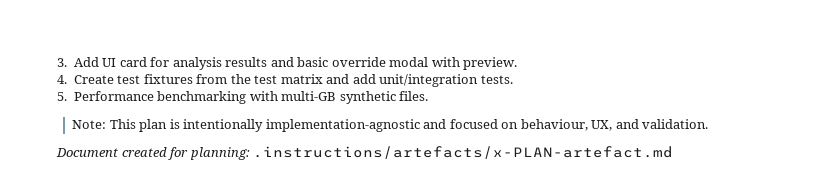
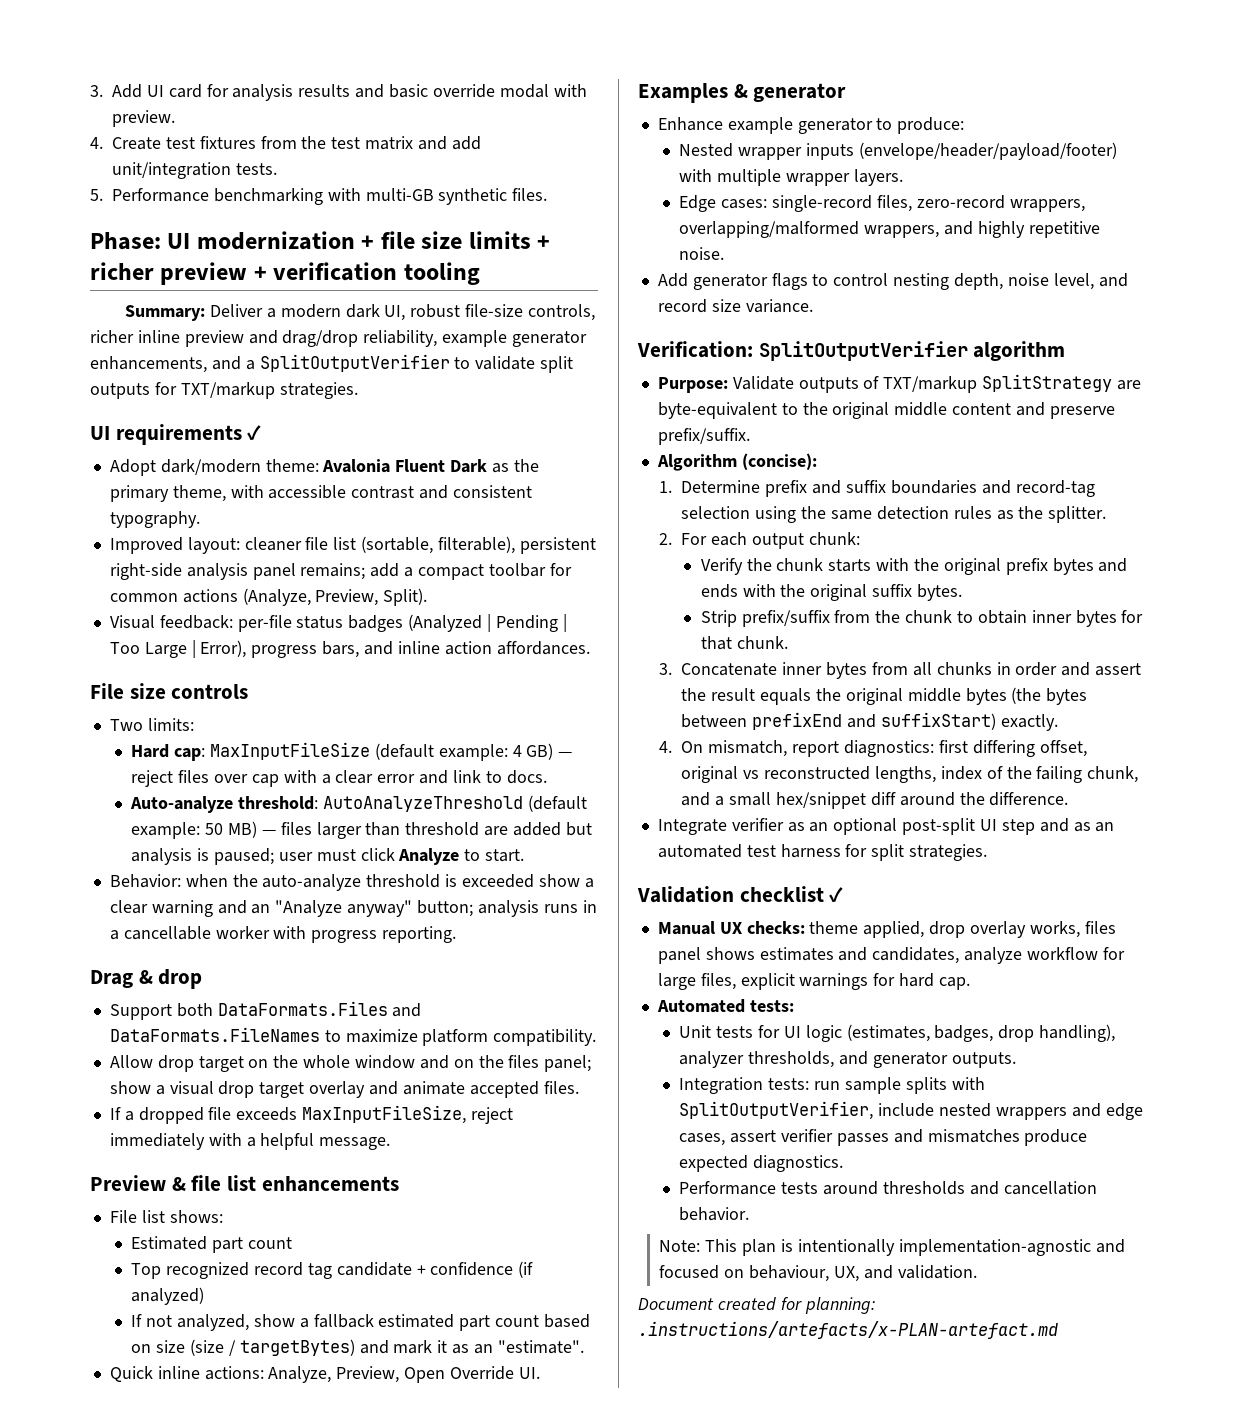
+ Phase: UI modernization + file size limits + richer preview + verification tooling
+ Summary: Deliver a modern dark UI, robust file-size controls, richer inline preview and drag/drop reliability, example generator enhancements, and a SplitOutputVerifier to validate split outputs for TXT/markup strategies.
+ UI requirements ✓
+ Adopt dark/modern theme: Avalonia Fluent Dark as the primary theme, with accessible contrast and consistent typography.
+ Improved layout: cleaner file list (sortable, filterable), persistent right-side analysis panel remains; add a compact toolbar for common actions (Analyze, Preview, Split).
+ Visual feedback: per-file status badges (Analyzed | Pending | Too Large | Error), progress bars, and inline action affordances.
+ File size controls
+ Two limits:
+ Hard cap: MaxInputFileSize (default example: 4 GB) — reject files over cap with a clear error and link to docs.
+ Auto-analyze threshold: AutoAnalyzeThreshold (default example: 50 MB) — files larger than threshold are added but analysis is paused; user must click Analyze to start.
+ Behavior: when the auto-analyze threshold is exceeded show a clear warning and an "Analyze anyway" button; analysis runs in a cancellable worker with progress reporting.
+ Drag & drop
+ Support both DataFormats.Files and DataFormats.FileNames to maximize platform compatibility.
+ Allow drop target on the whole window and on the files panel; show a visual drop target overlay and animate accepted files.
+ If a dropped file exceeds MaxInputFileSize, reject immediately with a helpful message.
+ Preview & file list enhancements
+ File list shows:
+ Estimated part count
+ Top recognized record tag candidate + confidence (if analyzed)
+ If not analyzed, show a fallback estimated part count based on size (size / targetBytes) and mark it as an "estimate".
+ Quick inline actions: Analyze, Preview, Open Override UI.
+ Examples & generator
+ Enhance example generator to produce:
+ Nested wrapper inputs (envelope/header/payload/footer) with multiple wrapper layers.
+ Edge cases: single-record files, zero-record wrappers, overlapping/malformed wrappers, and highly repetitive noise.
+ Add generator flags to control nesting depth, noise level, and record size variance.
+ Verification: SplitOutputVerifier algorithm
+ Purpose: Validate outputs of TXT/markup SplitStrategy are byte-equivalent to the original middle content and preserve prefix/suffix.
+ Algorithm (concise):
+ 1. Determine prefix and suffix boundaries and record-tag selection using the same detection rules as the splitter.
+ 2. For each output chunk:
+ Verify the chunk starts with the original prefix bytes and ends with the original suffix bytes.
+ Strip prefix/suffix from the chunk to obtain inner bytes for that chunk.
+ 3. Concatenate inner bytes from all chunks in order and assert the result equals the original middle bytes (the bytes between prefixEnd and suffixStart) exactly.
+ 4. On mismatch, report diagnostics: first differing offset, original vs reconstructed lengths, index of the failing chunk, and a small hex/snippet diff around the difference.
+ Integrate verifier as an optional post-split UI step and as an automated test harness for split strategies.
+ Validation checklist ✓
+ Manual UX checks: theme applied, drop overlay works, files panel shows estimates and candidates, analyze workflow for large files, explicit warnings for hard cap.
+ Automated tests:
+ Unit tests for UI logic (estimates, badges, drop handling), analyzer thresholds, and generator outputs.
+ Integration tests: run sample splits with SplitOutputVerifier, include nested wrappers and edge cases, assert verifier passes and mismatches produce expected diagnostics.
+ Performance tests around thresholds and cancellation behavior.

